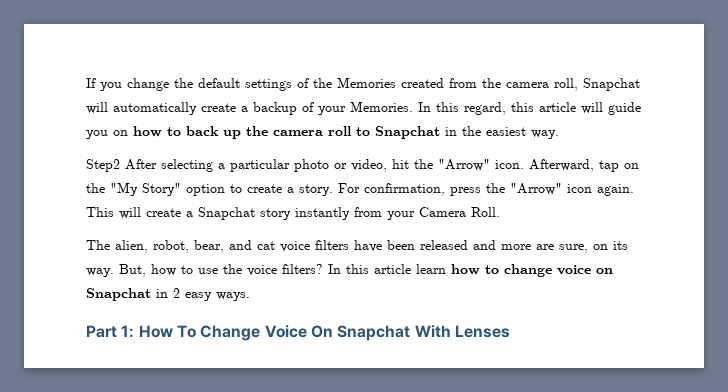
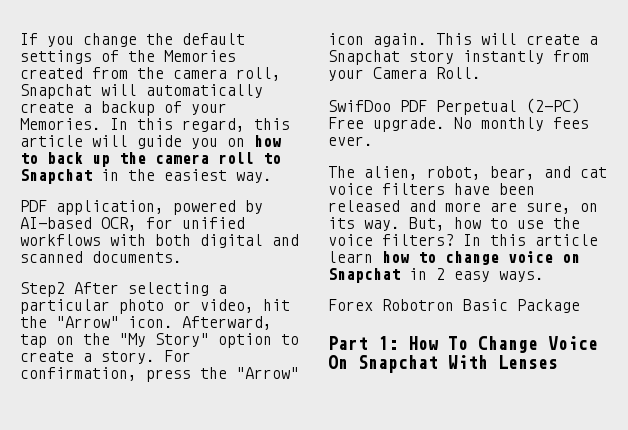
+ PDF application, powered by AI-based OCR, for unified workflows with both digital and scanned documents.
+ SwifDoo PDF Perpetual (2-PC) Free upgrade. No monthly fees ever.
+ Forex Robotron Basic Package

